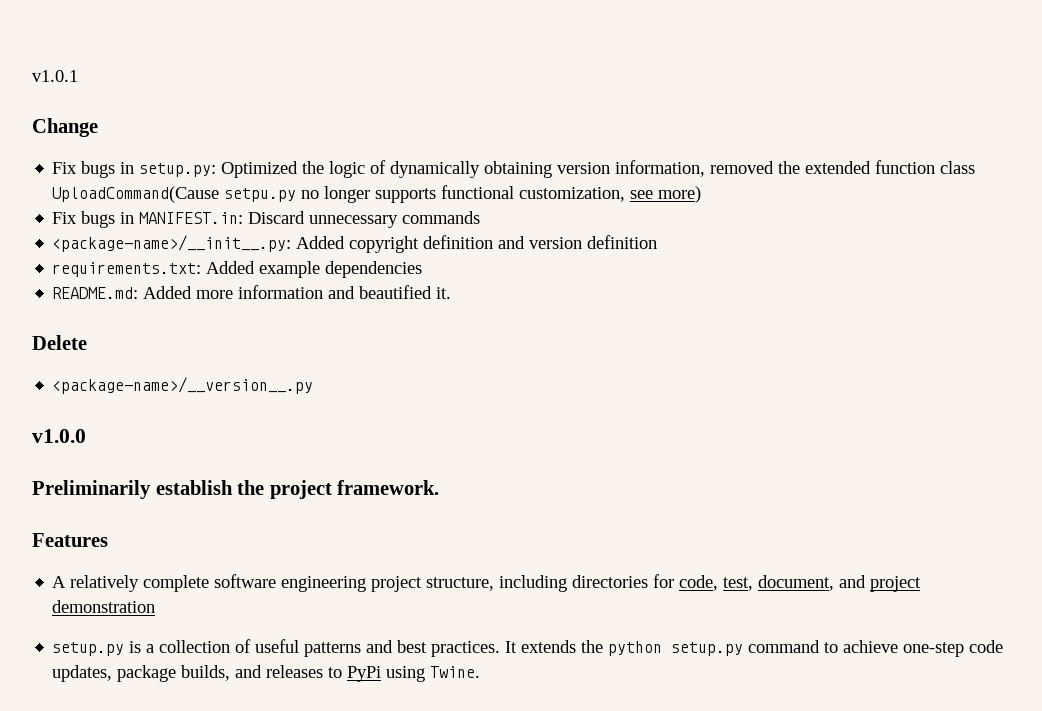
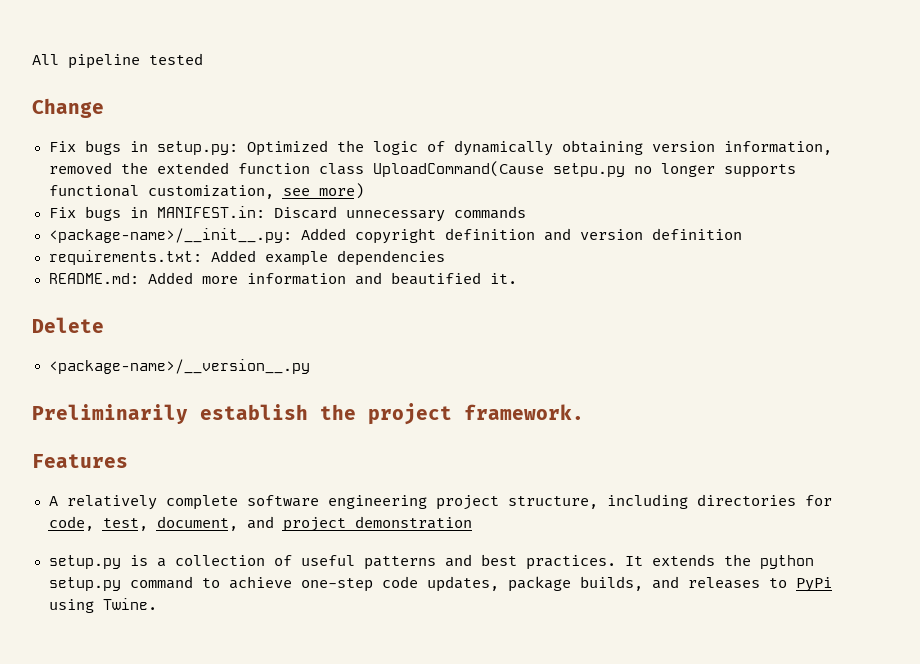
- v1.0.1
+ All pipeline tested
- v1.0.0

